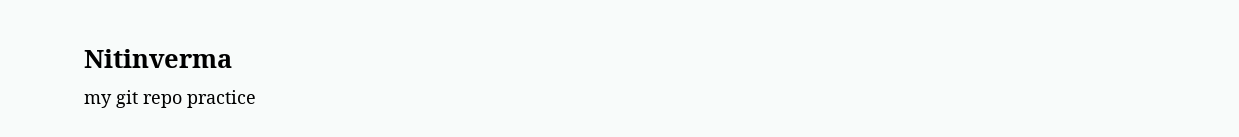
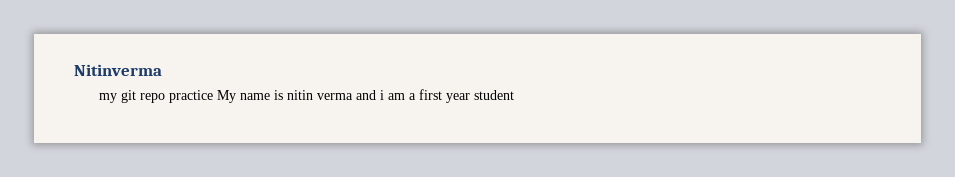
- my git repo practice
+ my git repo practice My name is nitin verma and i am a first year student

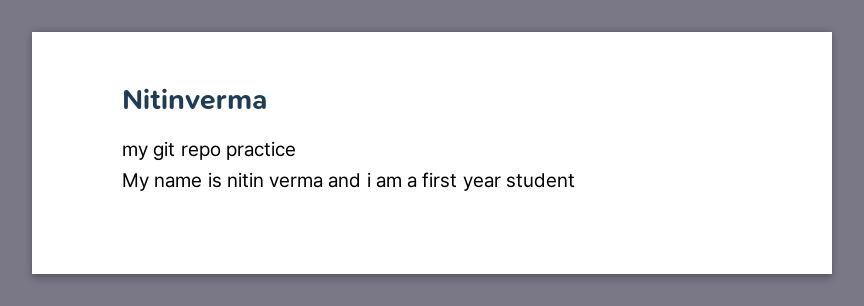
- my git repo practice My name is nitin verma and i am a first year student
+ my git repo practice
+ My name is nitin verma and i am a first year student

